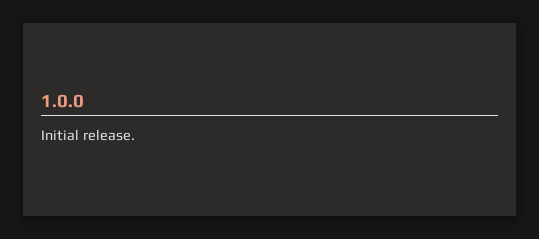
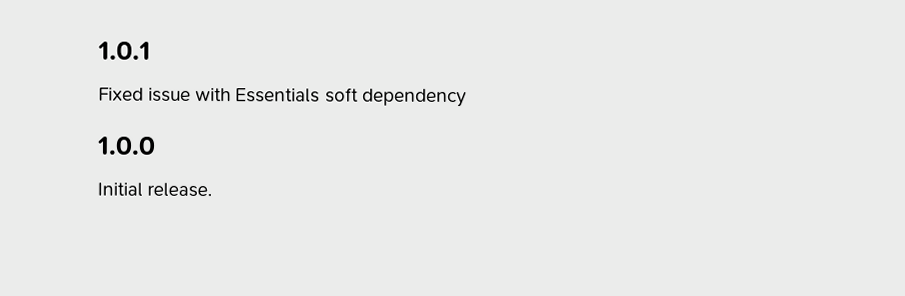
+ 1.0.1
+ Fixed issue with Essentials soft dependency

